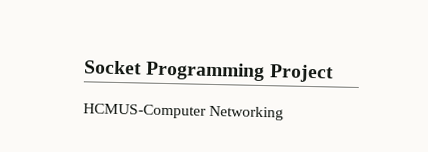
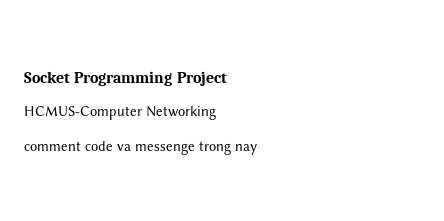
+ comment code va messenge trong nay

